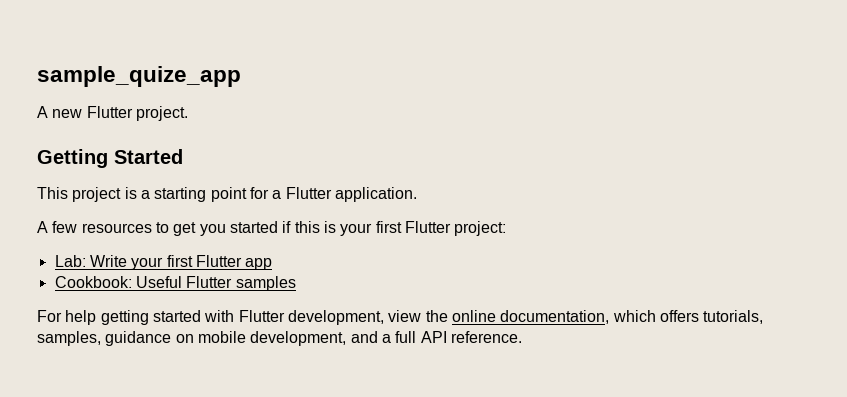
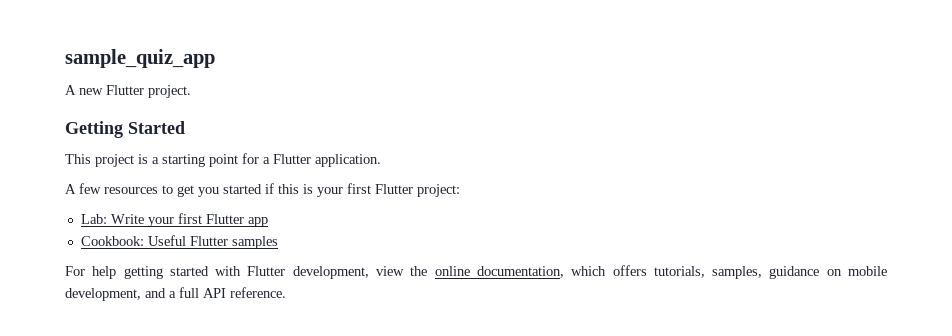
- sample_quize_app
+ sample_quiz_app

